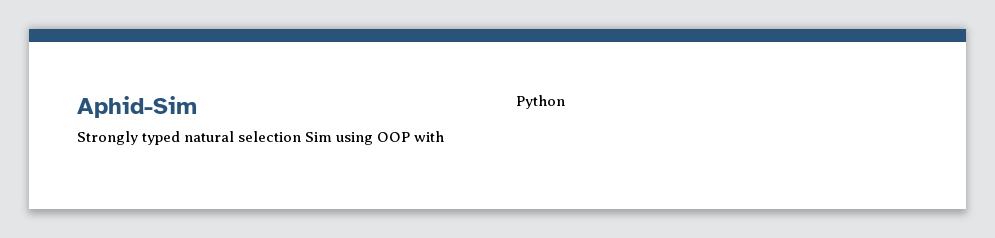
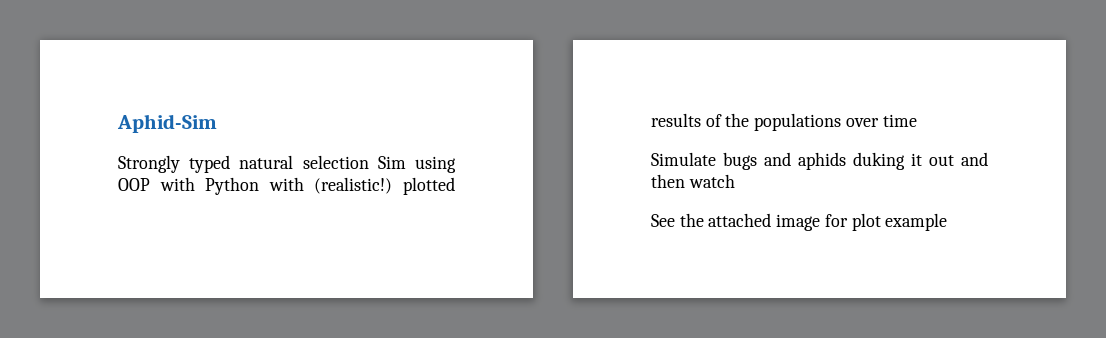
- Strongly typed natural selection Sim using OOP with Python
+ Strongly typed natural selection Sim using OOP with Python with (realistic!) plotted results of the populations over time
+ Simulate bugs and aphids duking it out and then watch
+ See the attached image for plot example

